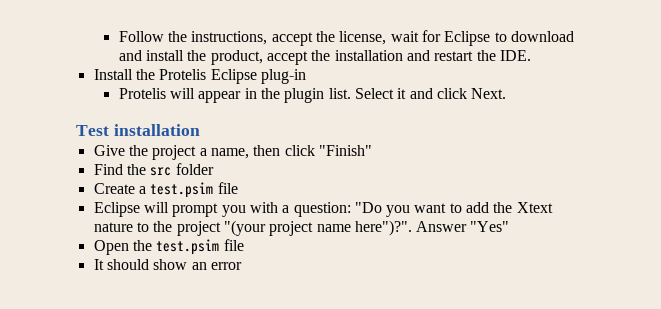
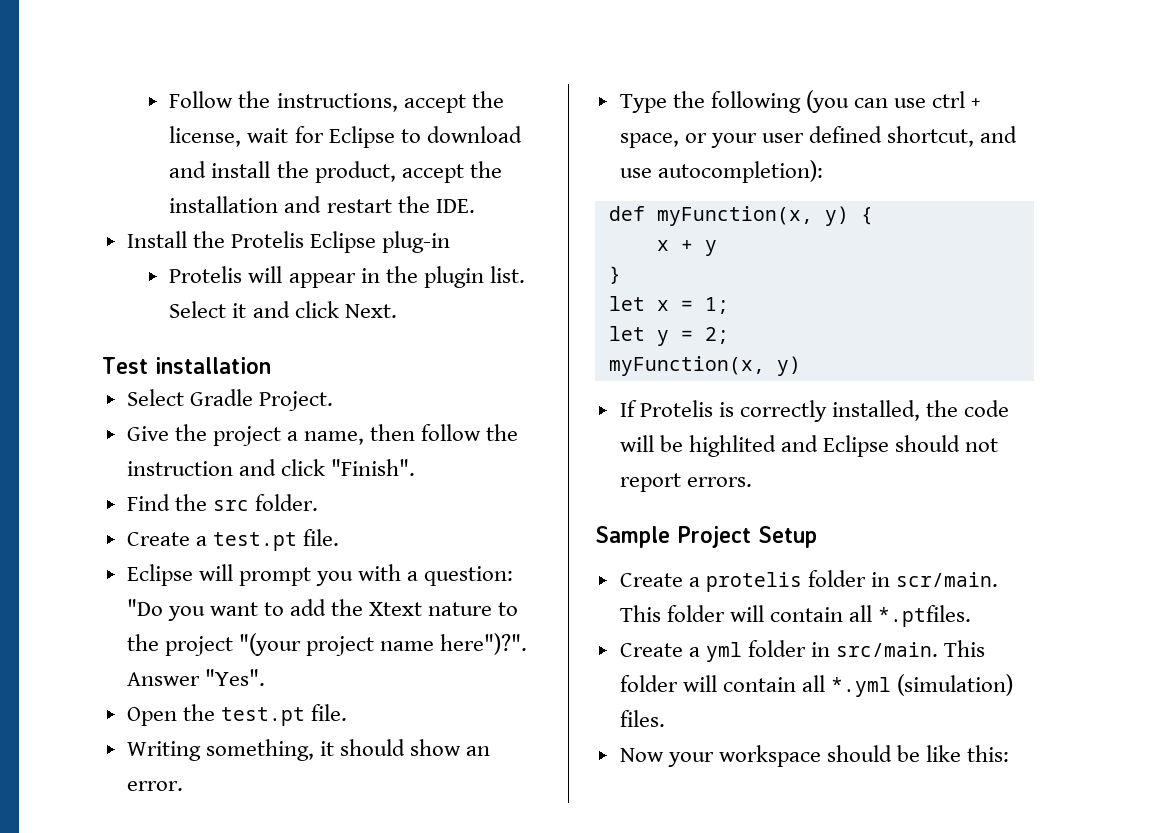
+ Select Gradle Project.
- Give the project a name, then click "Finish"
+ Give the project a name, then follow the instruction and click "Finish".
- Find the src folder
- Create a test.psim file
+ Find the src folder.
+ Create a test.pt file.
- Answer "Yes"
+ Answer "Yes".
- Open the test.psim file
- It should show an error
+ Open the test.pt file.
+ Writing something, it should show an error.
+ Type the following (you can use ctrl + space, or your user defined shortcut, and use autocompletion):
+ def myFunction(x, y) {
+ x + y
+ }
+ let x = 1;
+ let y = 2;
+ myFunction(x, y)
+ If Protelis is correctly installed, the code will be highlited and Eclipse should not report errors.
+ Sample Project Setup
+ Create a protelis folder in scr/main. This folder will contain all *.ptfiles.
+ Create a yml folder in src/main. This folder will contain all *.yml (simulation) files.
+ Now your workspace should be like this:

